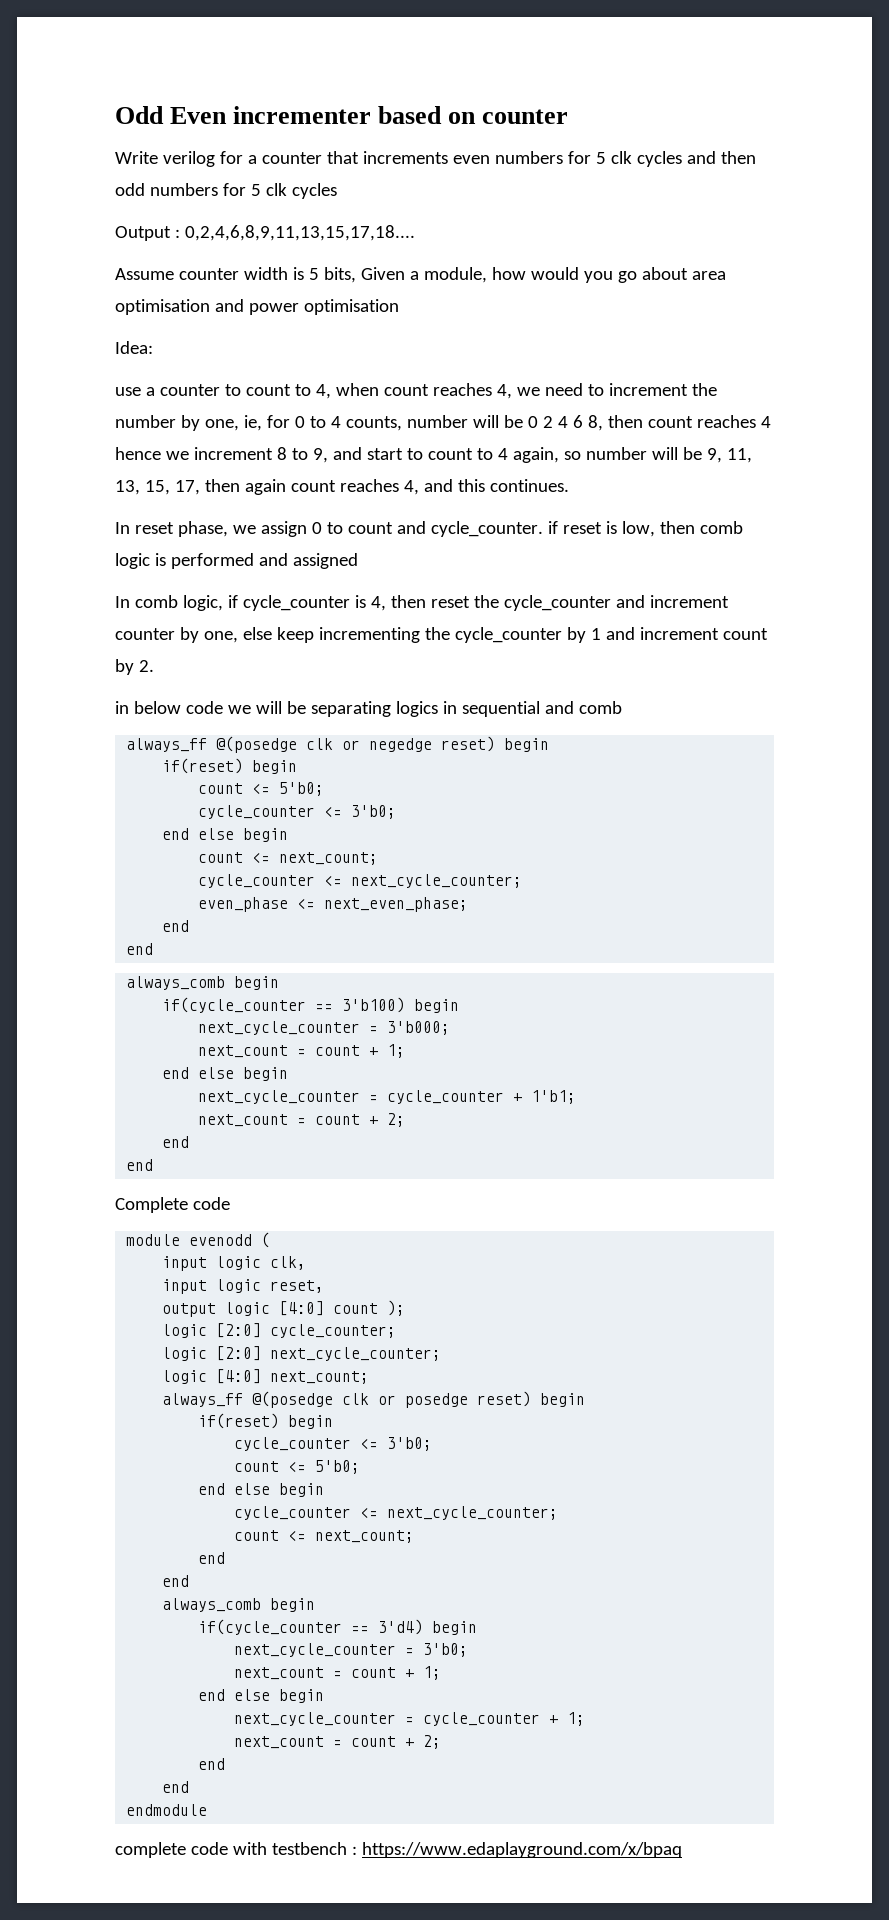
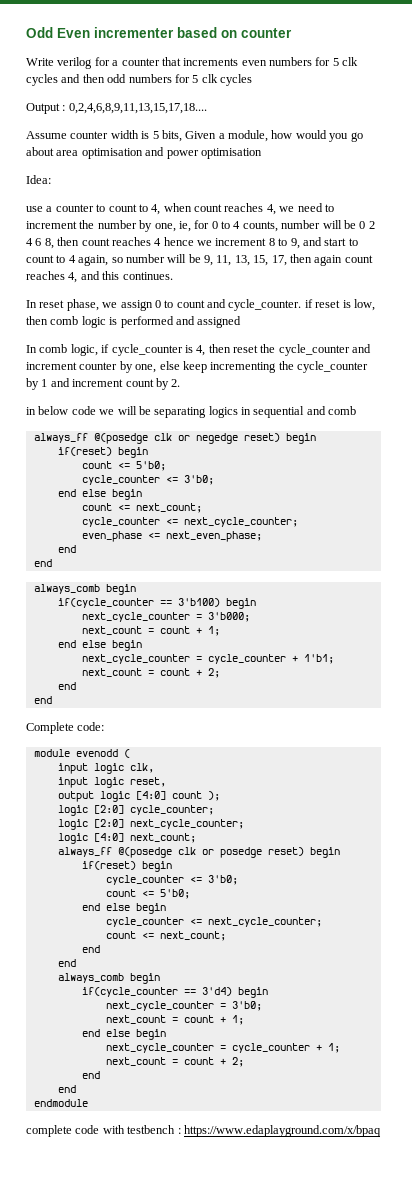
- Complete code
+ Complete code:

